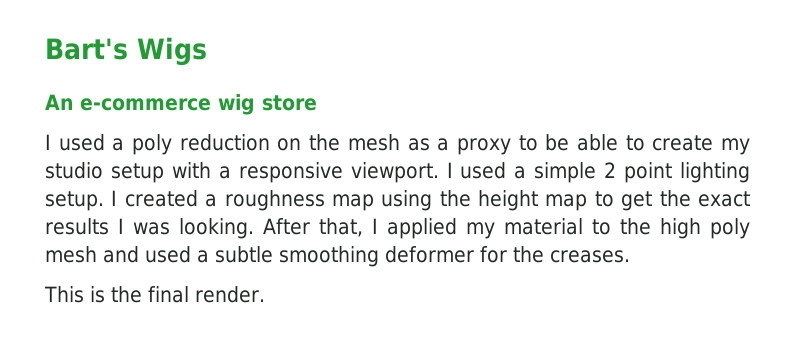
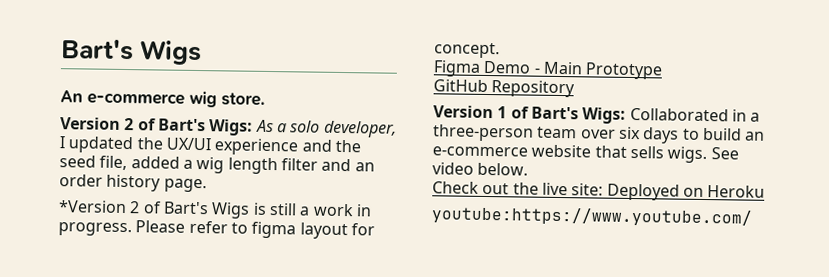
- An e-commerce wig store
- I used a poly reduction on the mesh as a proxy to be able to create my studio setup with a responsive viewport. I used a simple 2 point lighting setup. I created a roughness map using the height map to get the exact results I was looking. After that, I applied my material to the high poly mesh and used a subtle smoothing deformer for the creases.
- This is the final render.
+ An e-commerce wig store.
+ Version 2 of Bart's Wigs: As a solo developer, I updated the UX/UI experience and the seed file, added a wig length filter and an order history page.
+ *Version 2 of Bart's Wigs is still a work in progress. Please refer to figma layout for concept.
+ Figma Demo - Main Prototype
+ GitHub Repository
+ Version 1 of Bart's Wigs: Collaborated in a three-person team over six days to build an e-commerce website that sells wigs. See video below.
+ Check out the live site: Deployed on Heroku
+ youtube:https://www.youtube.com/

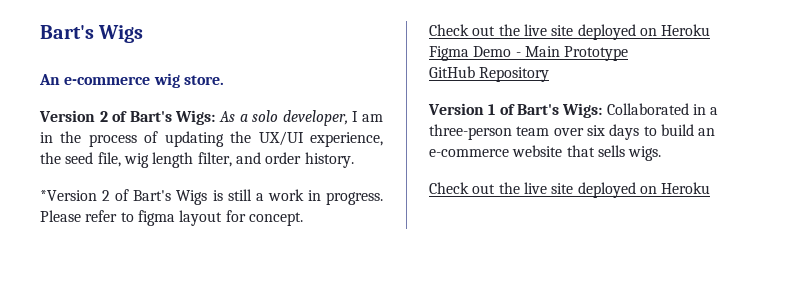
- Version 2 of Bart's Wigs: As a solo developer, I updated the UX/UI experience and the seed file, added a wig length filter and an order history page.
+ Version 2 of Bart's Wigs: As a solo developer, I am in the process of updating the UX/UI experience, the seed file, wig length filter, and order history.
  Please refer to figma layout for concept.
+ Check out the live site deployed on Heroku
- Version 1 of Bart's Wigs: Collaborated in a three-person team over six days to build an e-commerce website that sells wigs. See video below.
- Check out the live site: Deployed on Heroku
- youtube:https://www.youtube.com/
+ Version 1 of Bart's Wigs: Collaborated in a three-person team over six days to build an e-commerce website that sells wigs.
+ Check out the live site deployed on Heroku

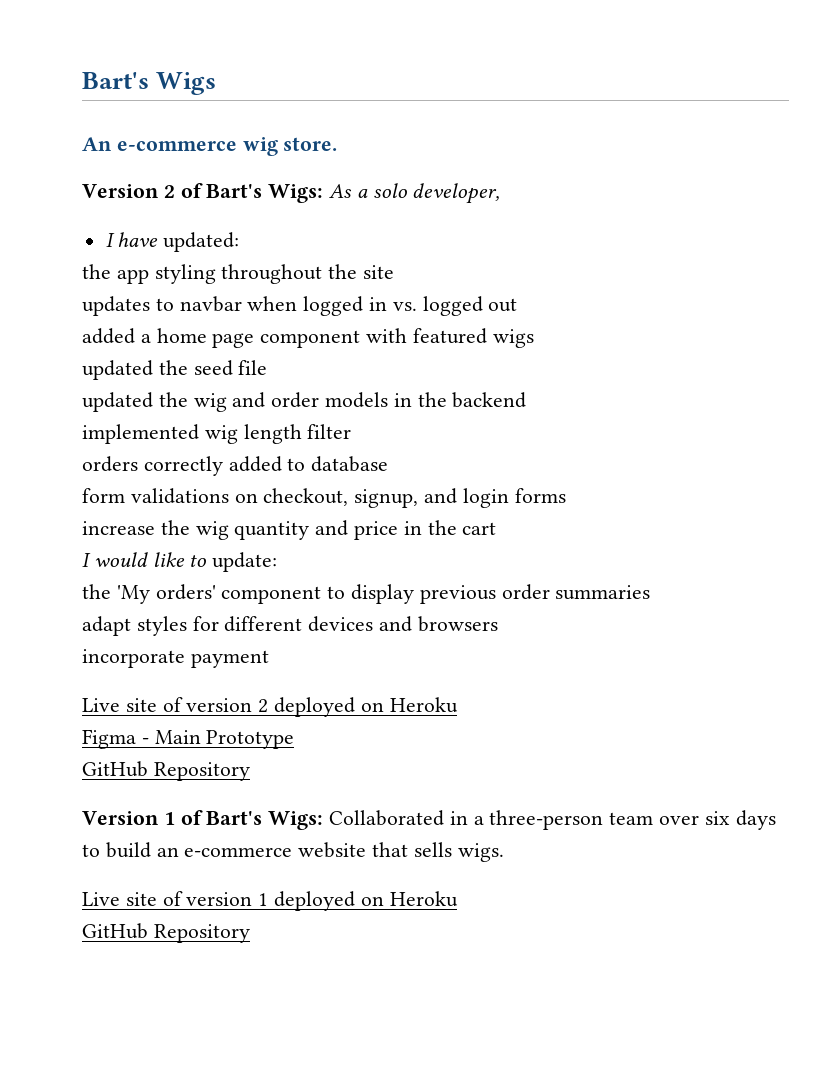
- Version 2 of Bart's Wigs: As a solo developer, I am in the process of updating the UX/UI experience, the seed file, wig length filter, and order history.
- *Version 2 of Bart's Wigs is still a work in progress. Please refer to figma layout for concept.
- Check out the live site deployed on Heroku
+ Version 2 of Bart's Wigs: As a solo developer,
+ I have updated:
+ the app styling throughout the site
+ updates to navbar when logged in vs. logged out
+ added a home page component with featured wigs
+ updated the seed file
+ updated the wig and order models in the backend
+ implemented wig length filter
+ orders correctly added to database
+ form validations on checkout, signup, and login forms
+ increase the wig quantity and price in the cart
+ I would like to update:
+ the 'My orders' component to display previous order summaries
+ adapt styles for different devices and browsers
+ incorporate payment
+ Live site of version 2 deployed on Heroku
- Figma Demo - Main Prototype
+ Figma - Main Prototype
  Version 1 of Bart's Wigs: Collaborated in a three-person team over six days to build an e-commerce website that sells wigs.
- Check out the live site deployed on Heroku
+ Live site of version 1 deployed on Heroku
+ GitHub Repository

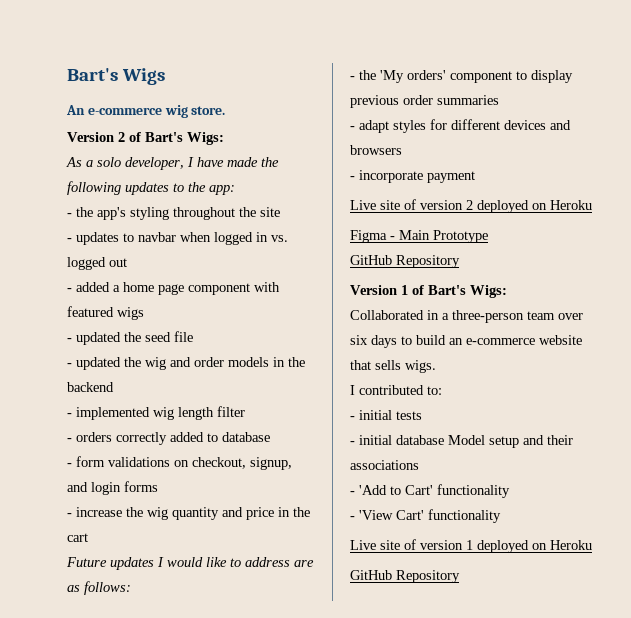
- Version 2 of Bart's Wigs: As a solo developer,
- I have updated:
- the app styling throughout the site
+ Version 2 of Bart's Wigs:
+ As a solo developer, I have made the following updates to the app:
+ - the app's styling throughout the site
- updates to navbar when logged in vs. logged out
+ - updates to navbar when logged in vs. logged out
- added a home page component with featured wigs
+ - added a home page component with featured wigs
- updated the seed file
+ - updated the seed file
- updated the wig and order models in the backend
+ - updated the wig and order models in the backend
- implemented wig length filter
+ - implemented wig length filter
- orders correctly added to database
+ - orders correctly added to database
- form validations on checkout, signup, and login forms
+ - form validations on checkout, signup, and login forms
- increase the wig quantity and price in the cart
+ - increase the wig quantity and price in the cart
- I would like to update:
- the 'My orders' component to display previous order summaries
+ Future updates I would like to address are as follows:
+ - the 'My orders' component to display previous order summaries
- adapt styles for different devices and browsers
+ - adapt styles for different devices and browsers
- incorporate payment
+ - incorporate payment
- Version 1 of Bart's Wigs: Collaborated in a three-person team over six days to build an e-commerce website that sells wigs.
+ Version 1 of Bart's Wigs:
+ Collaborated in a three-person team over six days to build an e-commerce website that sells wigs.
+ I contributed to:
+ - initial tests
+ - initial database Model setup and their associations
+ - 'Add to Cart' functionality
+ - 'View Cart' functionality

